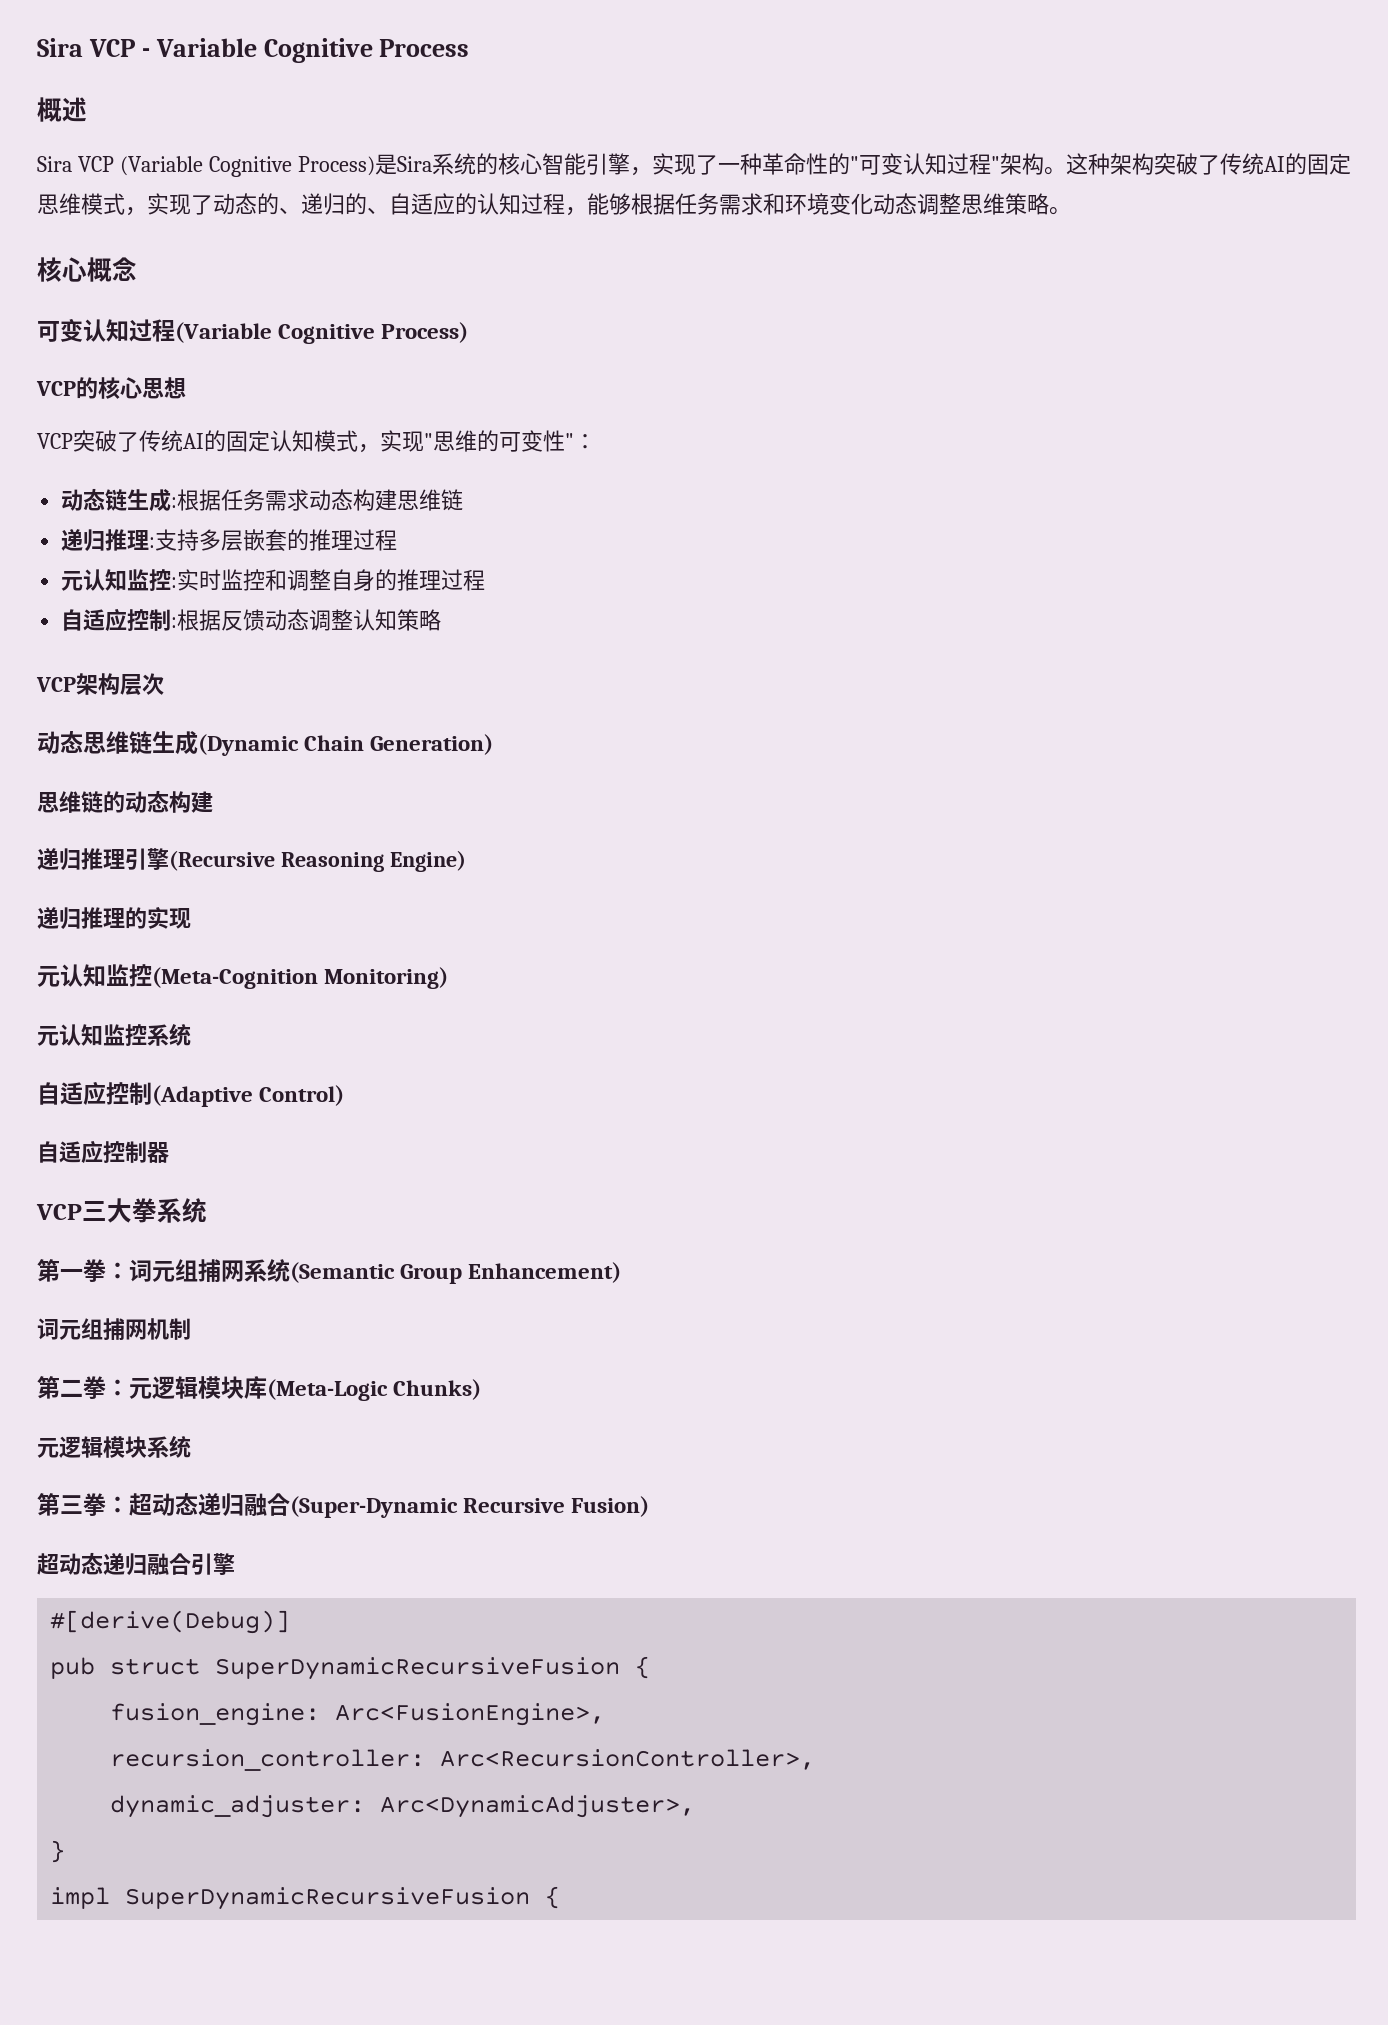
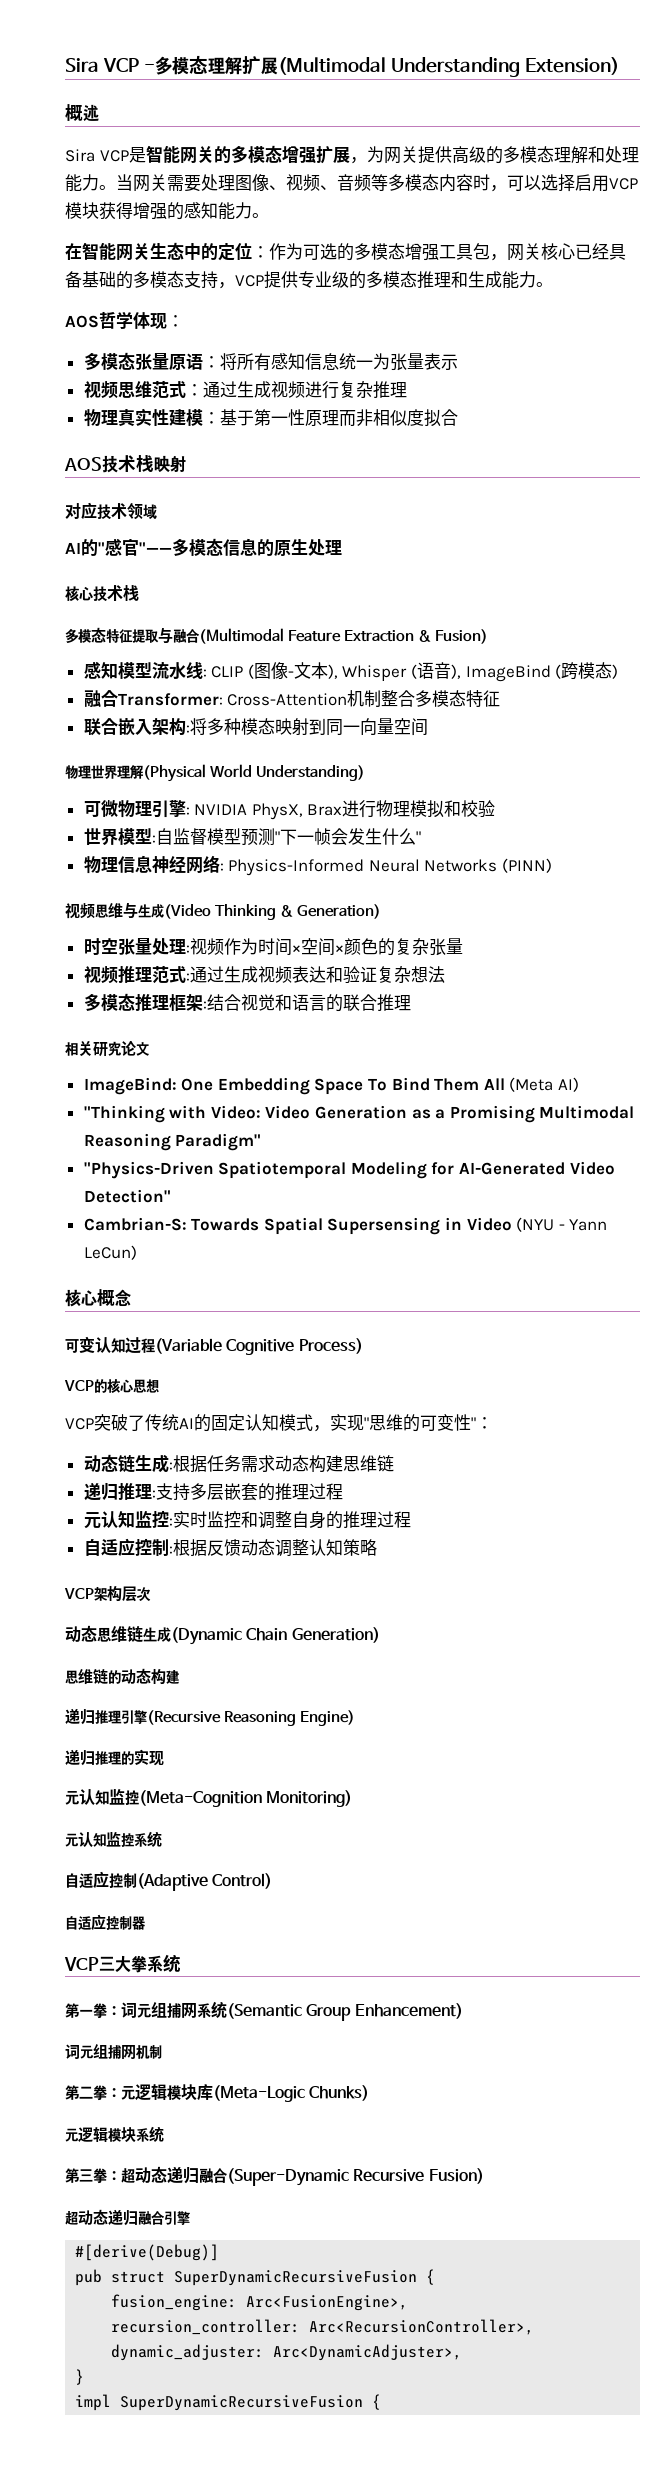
- Sira VCP - Variable Cognitive Process
+ Sira VCP -多模态理解扩展(Multimodal Understanding Extension)
  概述
- Sira VCP (Variable Cognitive Process)是Sira系统的核心智能引擎，实现了一种革命性的"可变认知过程"架构。这种架构突破了传统AI的固定思维模式，实现了动态的、递归的、自适应的认知过程，能够根据任务需求和环境变化动态调整思维策略。
+ Sira VCP是智能网关的多模态增强扩展，为网关提供高级的多模态理解和处理能力。当网关需要处理图像、视频、音频等多模态内容时，可以选择启用VCP模块获得增强的感知能力。
+ 在智能网关生态中的定位：作为可选的多模态增强工具包，网关核心已经具备基础的多模态支持，VCP提供专业级的多模态推理和生成能力。
+ AOS哲学体现：
+ 多模态张量原语：将所有感知信息统一为张量表示
+ 视频思维范式：通过生成视频进行复杂推理
+ 物理真实性建模：基于第一性原理而非相似度拟合
+ AOS技术栈映射
+ 对应技术领域
+ AI的"感官"——多模态信息的原生处理
+ 核心技术栈
+ 多模态特征提取与融合(Multimodal Feature Extraction & Fusion)
+ 感知模型流水线: CLIP (图像-文本), Whisper (语音), ImageBind (跨模态)
+ 融合Transformer: Cross-Attention机制整合多模态特征
+ 联合嵌入架构:将多种模态映射到同一向量空间
+ 物理世界理解(Physical World Understanding)
+ 可微物理引擎: NVIDIA PhysX, Brax进行物理模拟和校验
+ 世界模型:自监督模型预测"下一帧会发生什么"
+ 物理信息神经网络: Physics-Informed Neural Networks (PINN)
+ 视频思维与生成(Video Thinking & Generation)
+ 时空张量处理:视频作为时间×空间×颜色的复杂张量
+ 视频推理范式:通过生成视频表达和验证复杂想法
+ 多模态推理框架:结合视觉和语言的联合推理
+ 相关研究论文
+ ImageBind: One Embedding Space To Bind Them All (Meta AI)
+ "Thinking with Video: Video Generation as a Promising Multimodal Reasoning Paradigm"
+ "Physics-Driven Spatiotemporal Modeling for AI-Generated Video Detection"
+ Cambrian-S: Towards Spatial Supersensing in Video (NYU - Yann LeCun)

